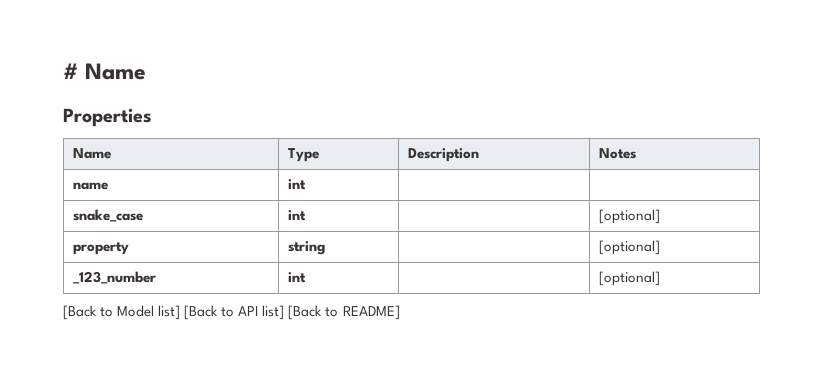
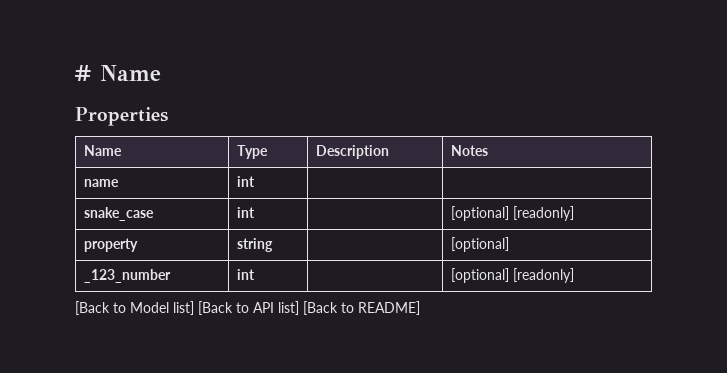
- snake_case | int | | [optional]
+ snake_case | int | | [optional] [readonly]
- _123_number | int | | [optional]
+ _123_number | int | | [optional] [readonly]

